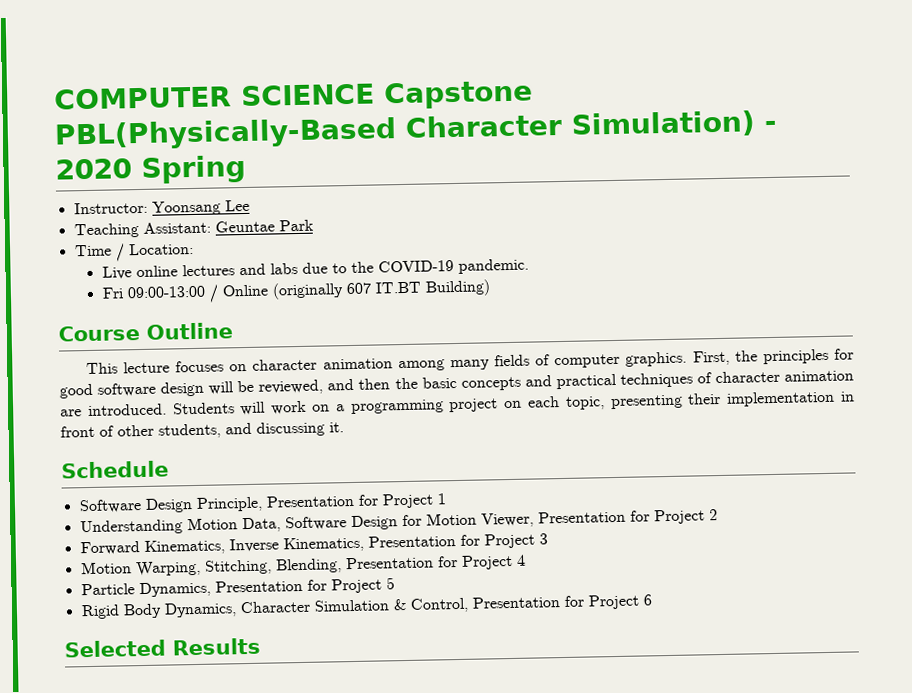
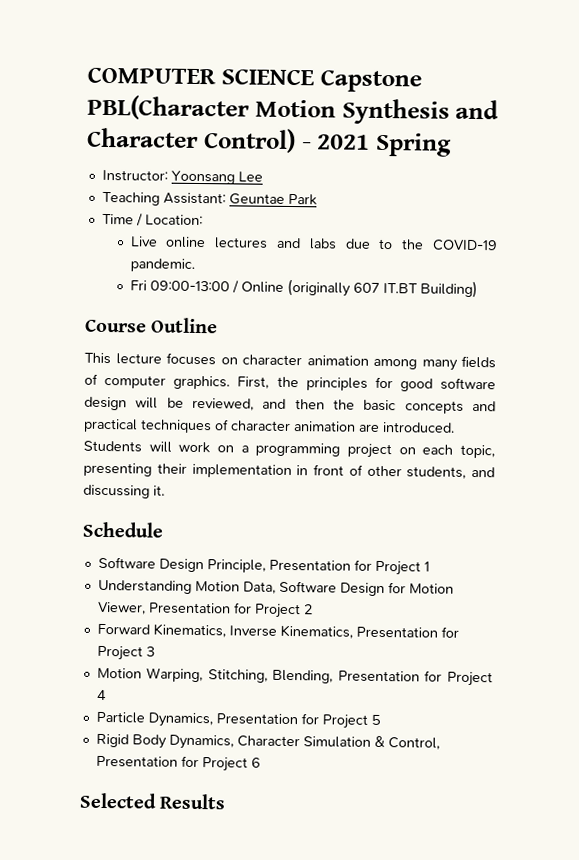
- COMPUTER SCIENCE Capstone PBL(Physically-Based Character Simulation) - 2020 Spring
+ COMPUTER SCIENCE Capstone PBL(Character Motion Synthesis and Character Control) - 2021 Spring

